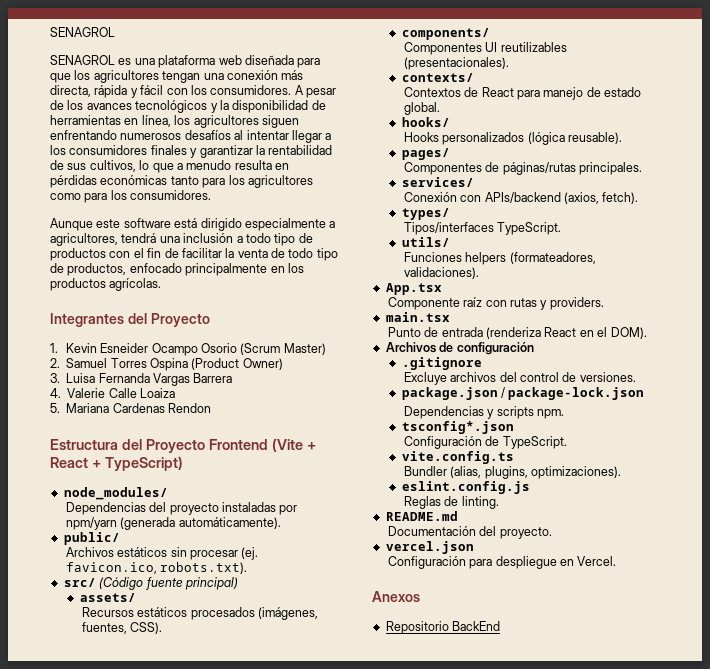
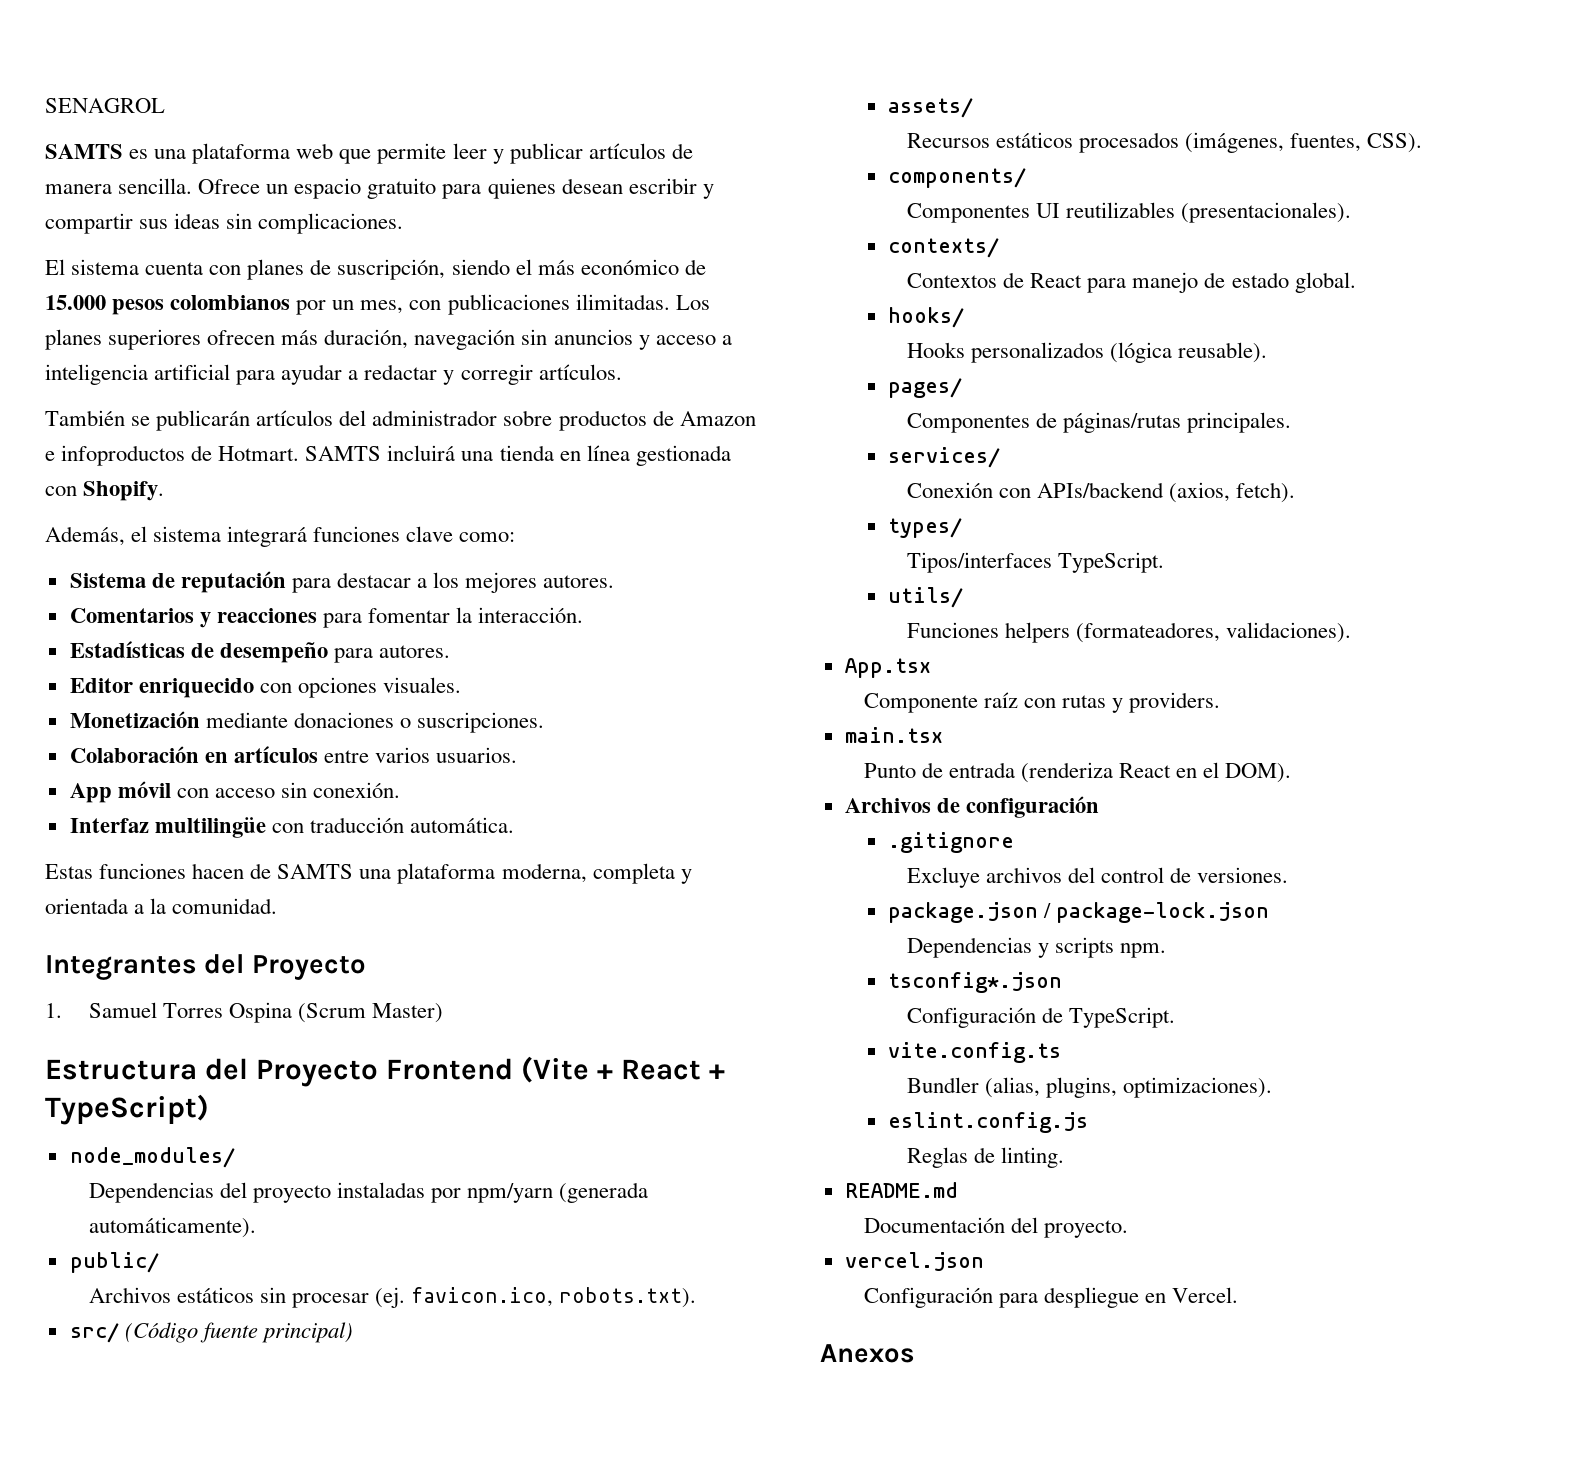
- SENAGROL es una plataforma web diseñada para que los agricultores tengan una conexión más directa, rápida y fácil con los consumidores. A pesar de los avances tecnológicos y la disponibilidad de herramientas en línea, los agricultores siguen enfrentando numerosos desafíos al intentar llegar a los consumidores finales y garantizar la rentabilidad de sus cultivos, lo que a menudo resulta en pérdidas económicas tanto para los agricultores como para los consumidores.
- Aunque este software está dirigido especialmente a agricultores, tendrá una inclusión a todo tipo de productos con el fin de facilitar la venta de todo tipo de productos, enfocado principalmente en los productos agrícolas.
+ SAMTS es una plataforma web que permite leer y publicar artículos de manera sencilla. Ofrece un espacio gratuito para quienes desean escribir y compartir sus ideas sin complicaciones.
+ El sistema cuenta con planes de suscripción, siendo el más económico de 15.000 pesos colombianos por un mes, con publicaciones ilimitadas. Los planes superiores ofrecen más duración, navegación sin anuncios y acceso a inteligencia artificial para ayudar a redactar y corregir artículos.
+ También se publicarán artículos del administrador sobre productos de Amazon e infoproductos de Hotmart. SAMTS incluirá una tienda en línea gestionada con Shopify.
+ Además, el sistema integrará funciones clave como:
+ Sistema de reputación para destacar a los mejores autores.
+ Comentarios y reacciones para fomentar la interacción.
+ Estadísticas de desempeño para autores.
+ Editor enriquecido con opciones visuales.
+ Monetización mediante donaciones o suscripciones.
+ Colaboración en artículos entre varios usuarios.
+ App móvil con acceso sin conexión.
+ Interfaz multilingüe con traducción automática.
+ Estas funciones hacen de SAMTS una plataforma moderna, completa y orientada a la comunidad.
  Integrantes del Proyecto
- 1. Kevin Esneider Ocampo Osorio (Scrum Master)
- 2. Samuel Torres Ospina (Product Owner)
- 3. Luisa Fernanda Vargas Barrera
- 4. Valerie Calle Loaiza
- 5. Mariana Cardenas Rendon
+ 1. Samuel Torres Ospina (Scrum Master)
- Repositorio BackEnd

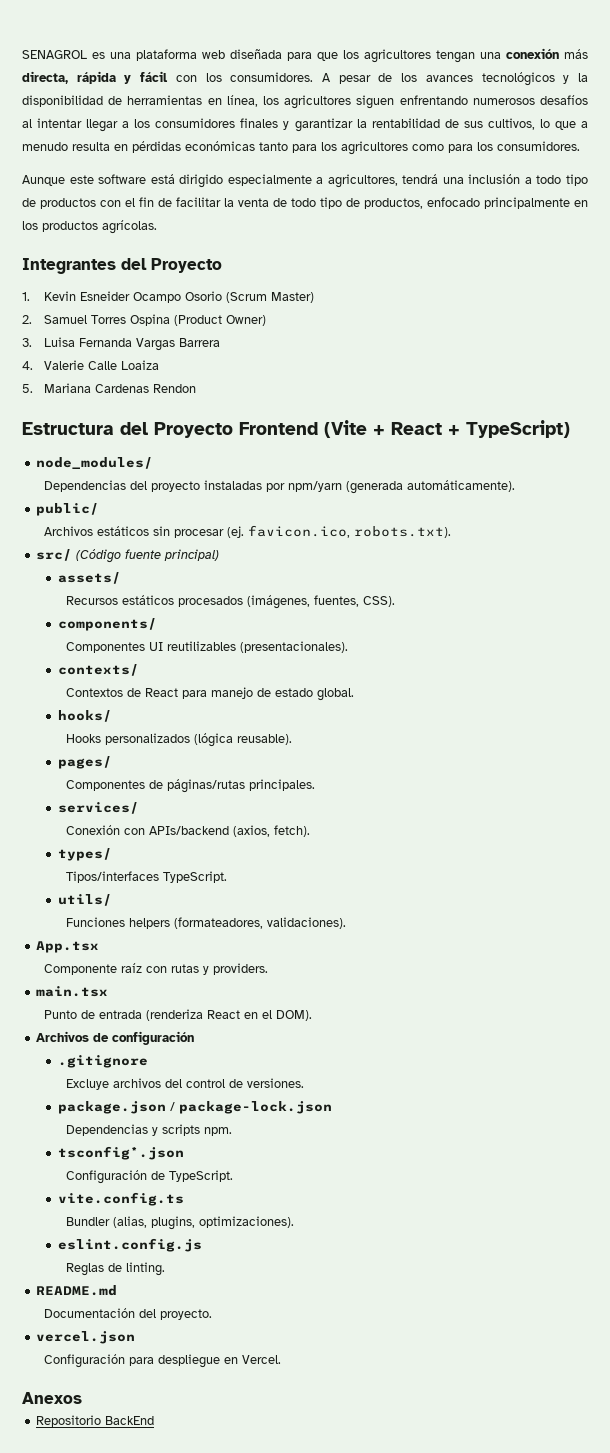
- SENAGROL
- SAMTS es una plataforma web que permite leer y publicar artículos de manera sencilla. Ofrece un espacio gratuito para quienes desean escribir y compartir sus ideas sin complicaciones.
- El sistema cuenta con planes de suscripción, siendo el más económico de 15.000 pesos colombianos por un mes, con publicaciones ilimitadas. Los planes superiores ofrecen más duración, navegación sin anuncios y acceso a inteligencia artificial para ayudar a redactar y corregir artículos.
- También se publicarán artículos del administrador sobre productos de Amazon e infoproductos de Hotmart. SAMTS incluirá una tienda en línea gestionada con Shopify.
- Además, el sistema integrará funciones clave como:
- Sistema de reputación para destacar a los mejores autores.
- Comentarios y reacciones para fomentar la interacción.
- Estadísticas de desempeño para autores.
- Editor enriquecido con opciones visuales.
- Monetización mediante donaciones o suscripciones.
- Colaboración en artículos entre varios usuarios.
- App móvil con acceso sin conexión.
- Interfaz multilingüe con traducción automática.
- Estas funciones hacen de SAMTS una plataforma moderna, completa y orientada a la comunidad.
+ SENAGROL es una plataforma web diseñada para que los agricultores tengan una conexión más directa, rápida y fácil con los consumidores. A pesar de los avances tecnológicos y la disponibilidad de herramientas en línea, los agricultores siguen enfrentando numerosos desafíos al intentar llegar a los consumidores finales y garantizar la rentabilidad de sus cultivos, lo que a menudo resulta en pérdidas económicas tanto para los agricultores como para los consumidores.
+ Aunque este software está dirigido especialmente a agricultores, tendrá una inclusión a todo tipo de productos con el fin de facilitar la venta de todo tipo de productos, enfocado principalmente en los productos agrícolas.
  Integrantes del Proyecto
- 1. Samuel Torres Ospina (Scrum Master)
+ 1. Kevin Esneider Ocampo Osorio (Scrum Master)
+ 2. Samuel Torres Ospina (Product Owner)
+ 3. Luisa Fernanda Vargas Barrera
+ 4. Valerie Calle Loaiza
+ 5. Mariana Cardenas Rendon
+ Repositorio BackEnd

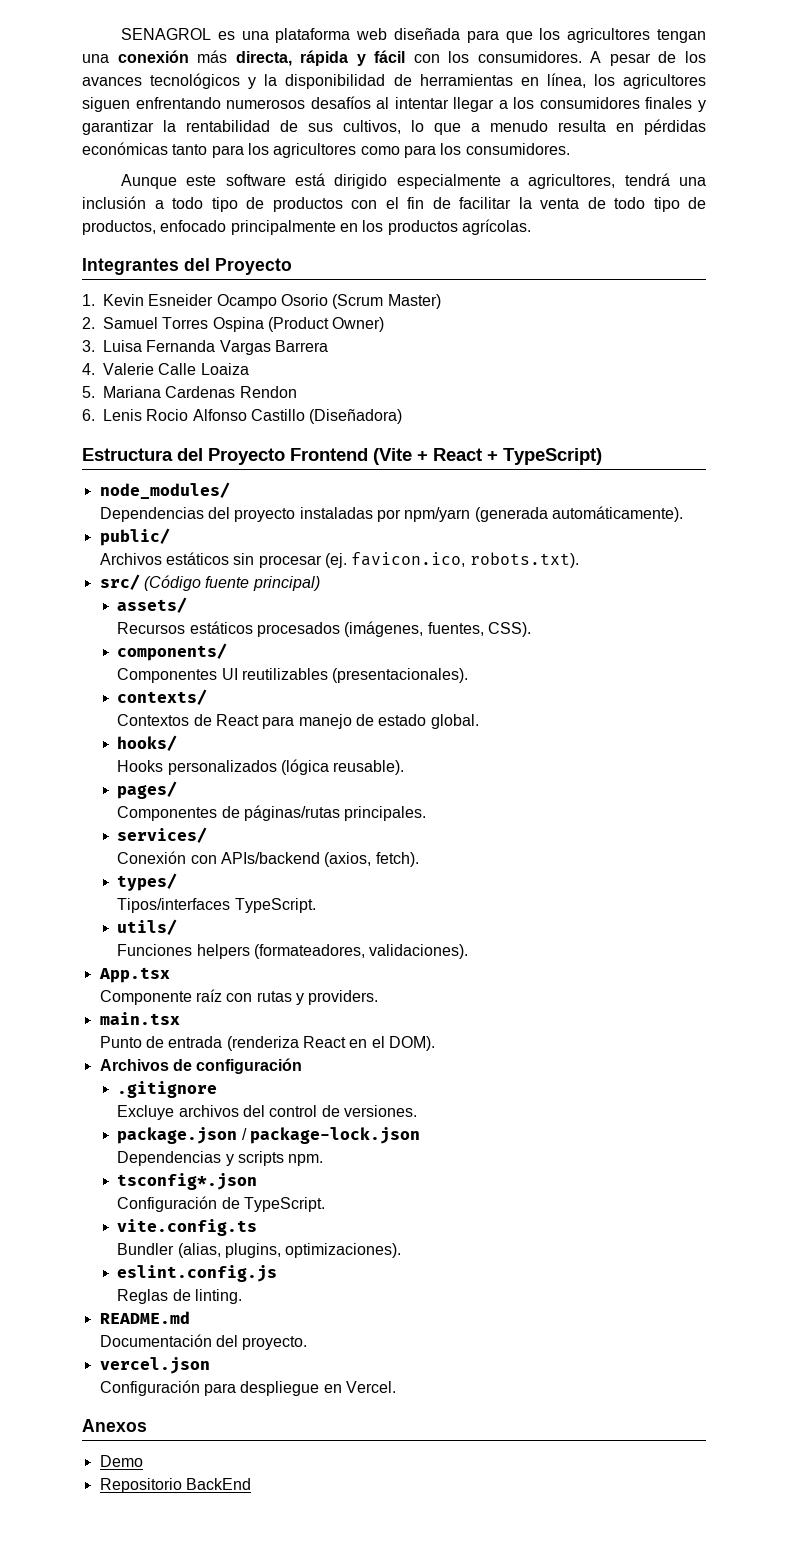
+ 6. Lenis Rocio Alfonso Castillo (Diseñadora)
+ Demo

